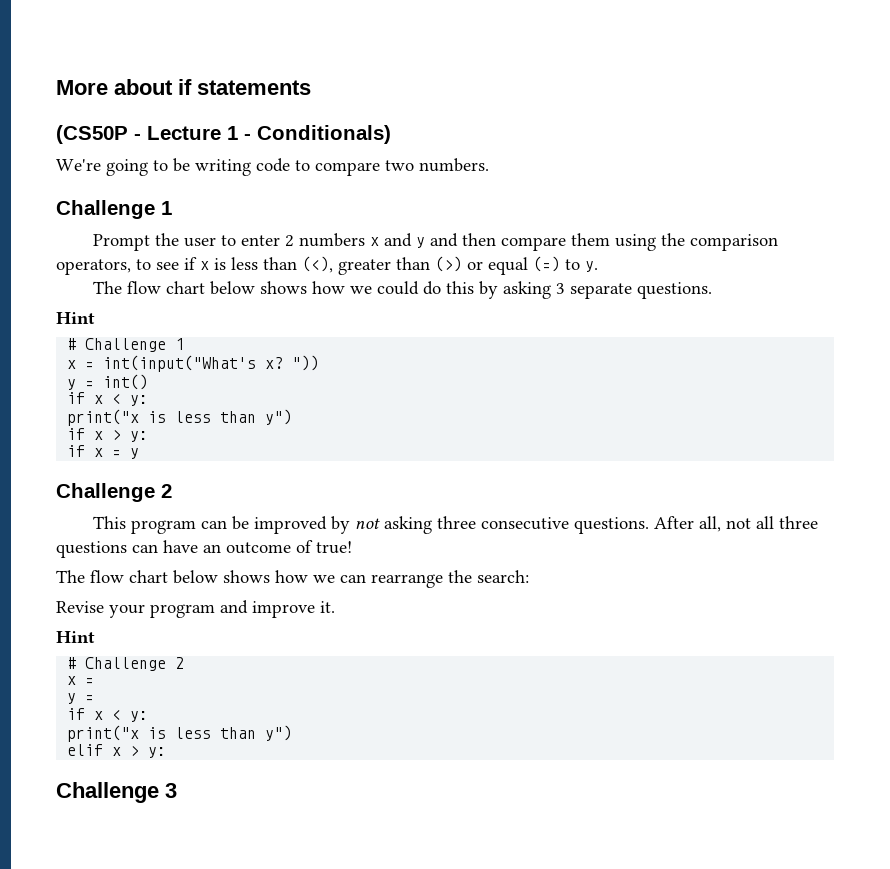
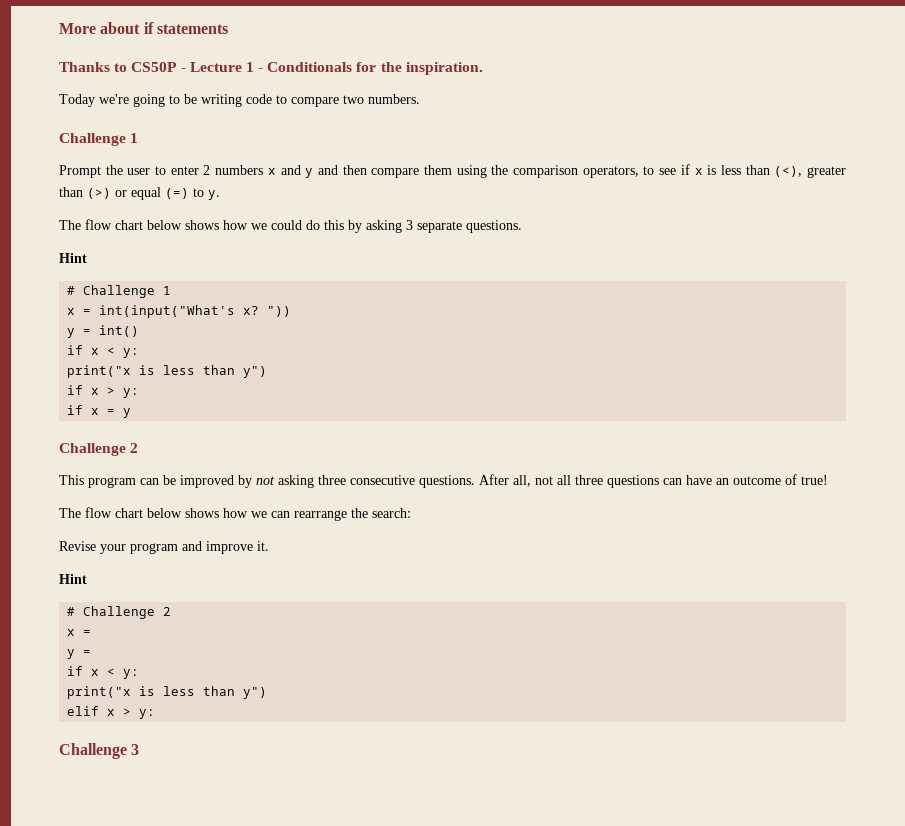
- (CS50P - Lecture 1 - Conditionals)
- We're going to be writing code to compare two numbers.
+ Thanks to CS50P - Lecture 1 - Conditionals for the inspiration.
+ Today we're going to be writing code to compare two numbers.

